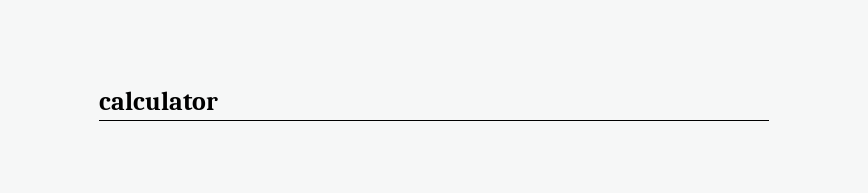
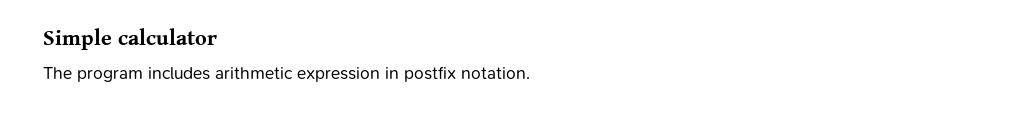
- calculator
+ Simple calculator
+ The program includes arithmetic expression in postfix notation.

